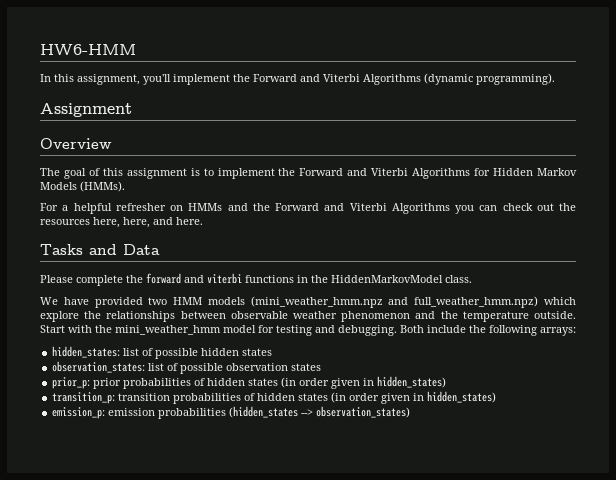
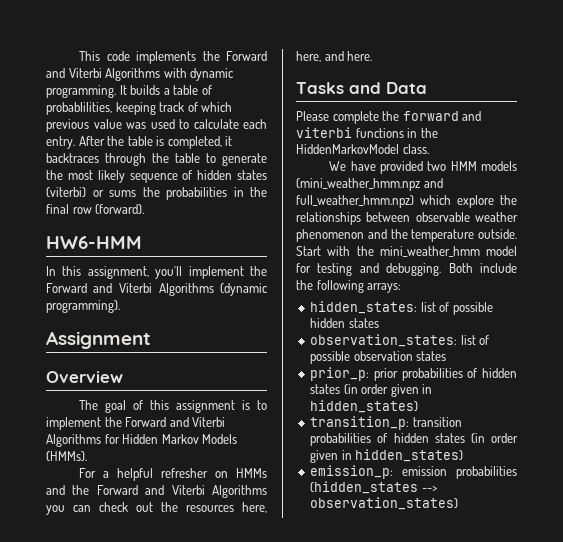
+ This code implements the Forward and Viterbi Algorithms with dynamic programming. It builds a table of probablilities, keeping track of which previous value was used to calculate each entry. After the table is completed, it backtraces through the table to generate the most likely sequence of hidden states (viterbi) or sums the probabilities in the final row (forward).

